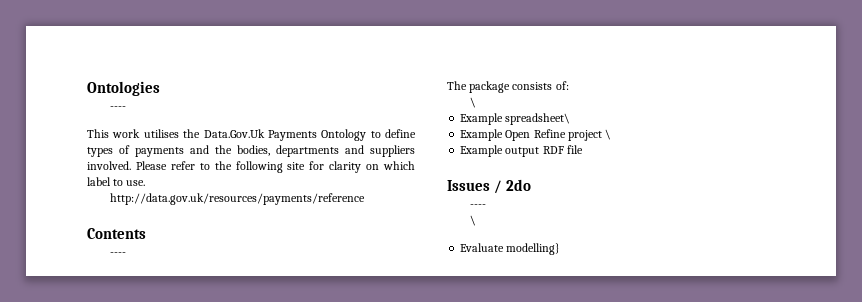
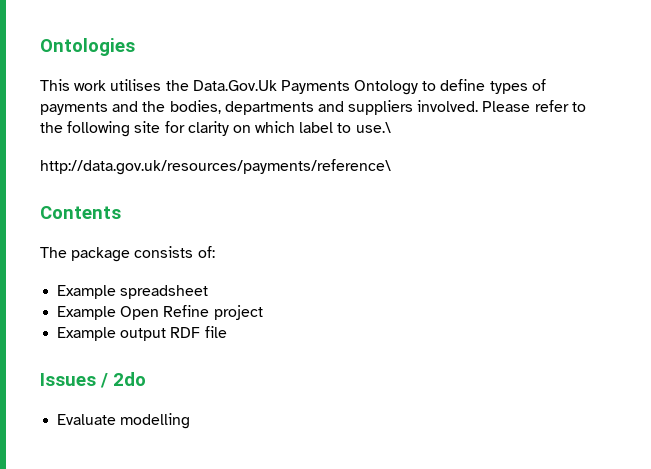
  Ontologies
- ----
- Please refer to the following site for clarity on which label to use.
- http://data.gov.uk/resources/payments/reference
+ Please refer to the following site for clarity on which label to use.\
+ http://data.gov.uk/resources/payments/reference\
  Contents
- ----
  The package consists of:
- \
- Example spreadsheet\
+ Example spreadsheet
- Example Open Refine project \
+ Example Open Refine project
  Issues / 2do
- ----
- \
- Evaluate modelling}
+ Evaluate modelling

